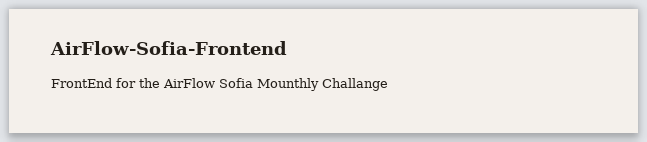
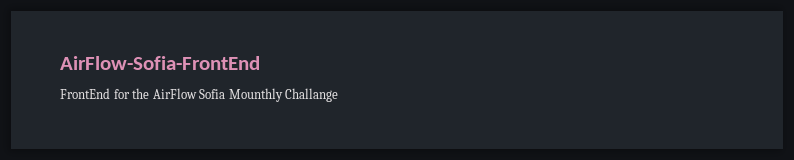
- AirFlow-Sofia-Frontend
+ AirFlow-Sofia-FrontEnd

